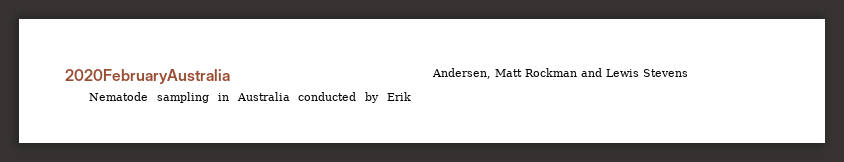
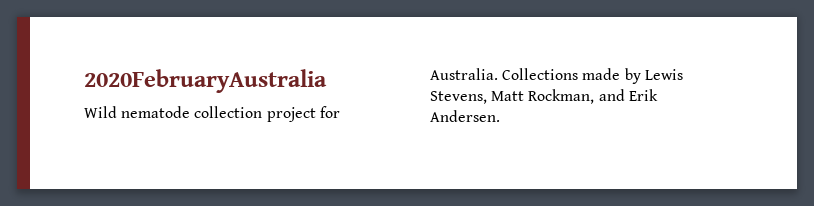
- Nematode sampling in Australia conducted by Erik Andersen, Matt Rockman and Lewis Stevens
+ Wild nematode collection project for Australia. Collections made by Lewis Stevens, Matt Rockman, and Erik Andersen.

